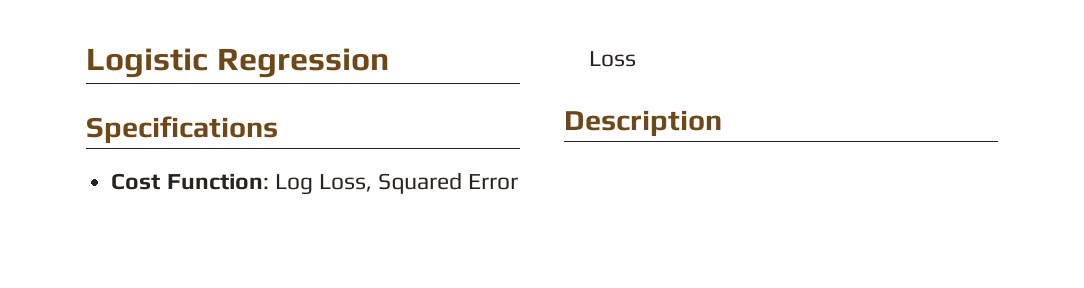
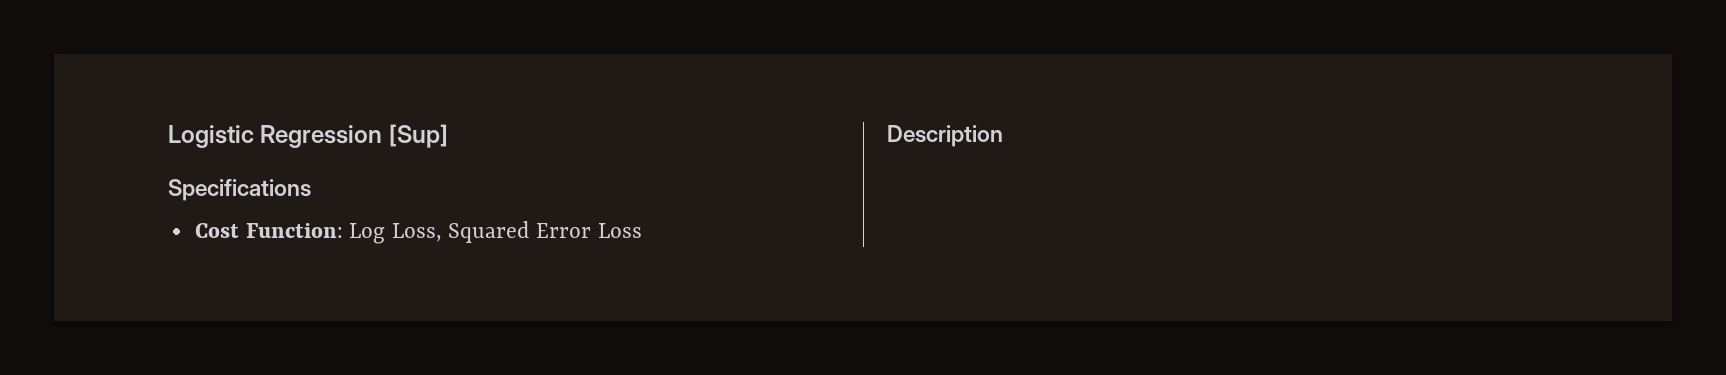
- Logistic Regression
+ Logistic Regression [Sup]

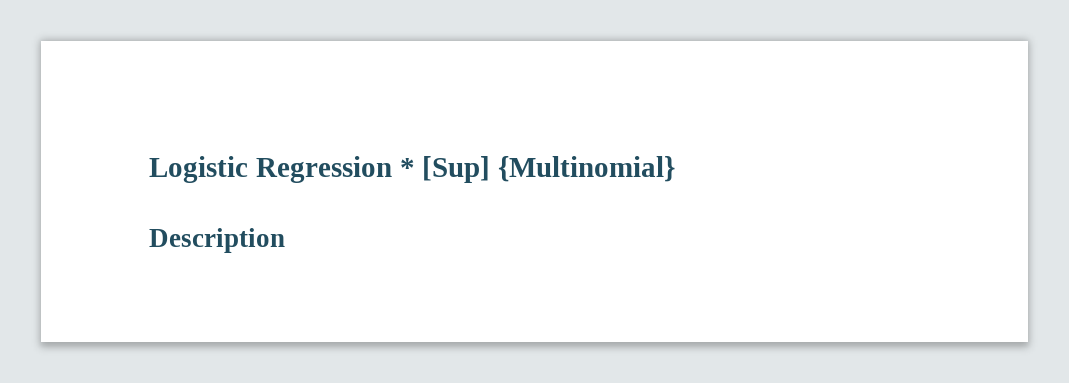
- Logistic Regression [Sup]
- Specifications
- Cost Function: Log Loss, Squared Error Loss
+ Logistic Regression * [Sup] {Multinomial}

